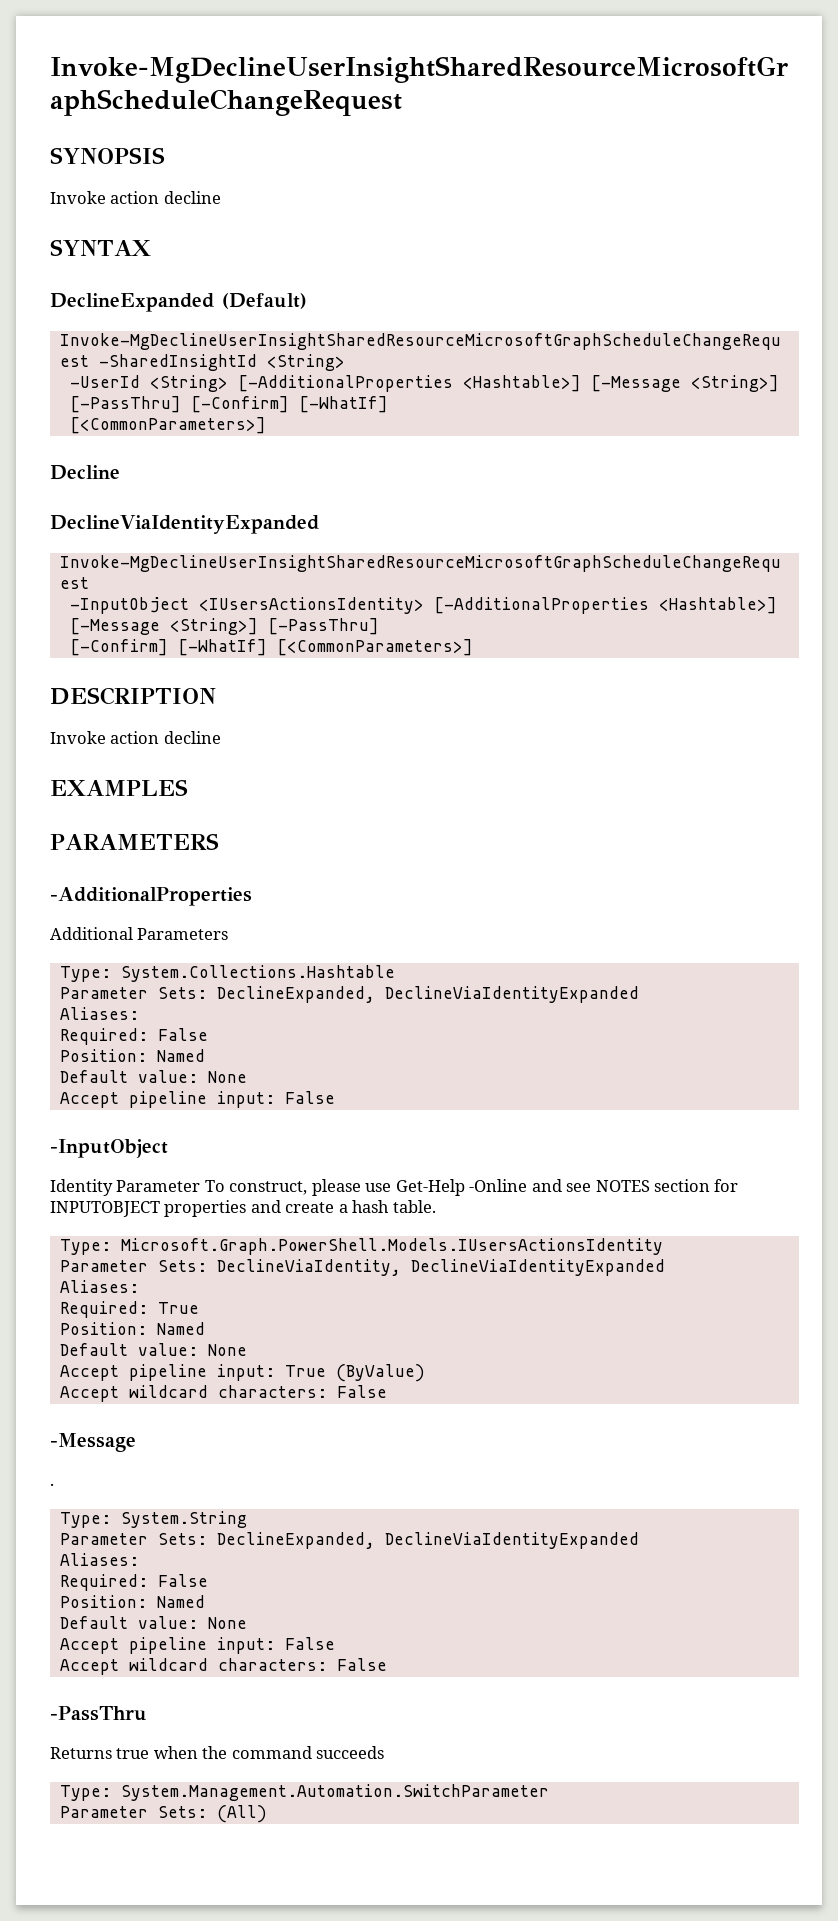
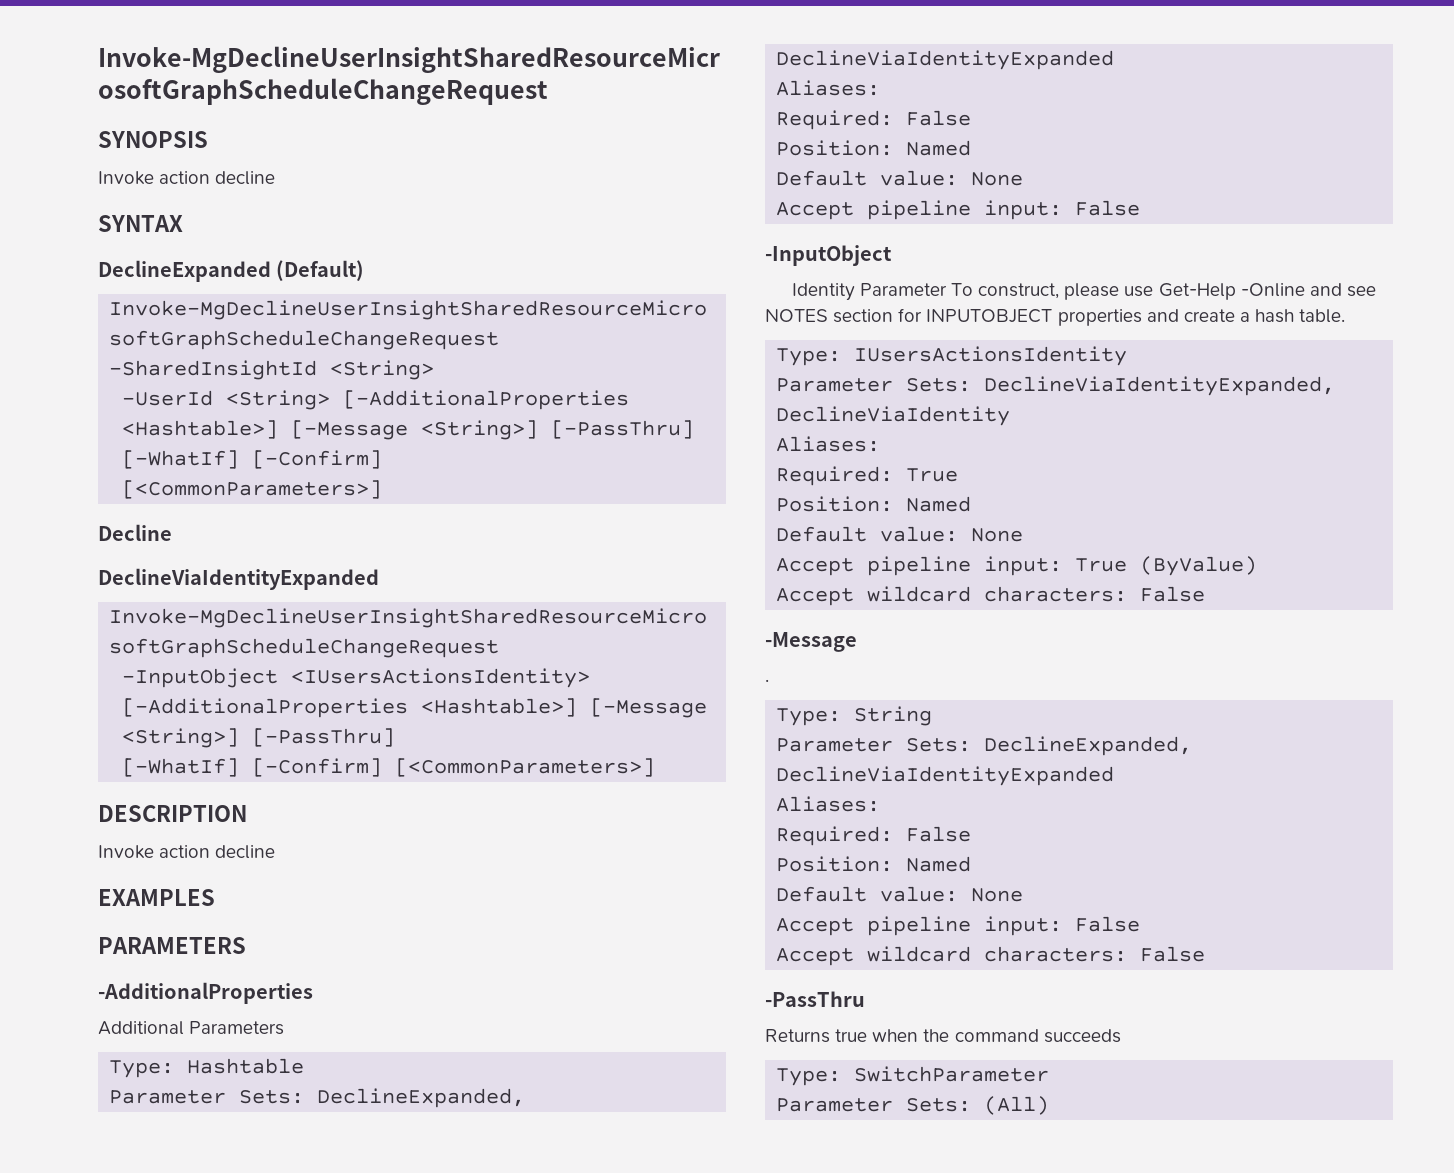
- -UserId <String> [-AdditionalProperties <Hashtable>] [-Message <String>] [-PassThru] [-Confirm] [-WhatIf]
+ -UserId <String> [-AdditionalProperties <Hashtable>] [-Message <String>] [-PassThru] [-WhatIf] [-Confirm]
- [-Confirm] [-WhatIf] [<CommonParameters>]
+ [-WhatIf] [-Confirm] [<CommonParameters>]
- Type: System.Collections.Hashtable
+ Type: Hashtable
- Type: Microsoft.Graph.PowerShell.Models.IUsersActionsIdentity
- Parameter Sets: DeclineViaIdentity, DeclineViaIdentityExpanded
+ Type: IUsersActionsIdentity
+ Parameter Sets: DeclineViaIdentityExpanded, DeclineViaIdentity
- Type: System.String
+ Type: String
- Type: System.Management.Automation.SwitchParameter
+ Type: SwitchParameter

